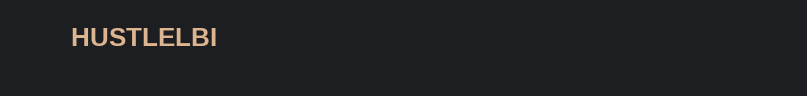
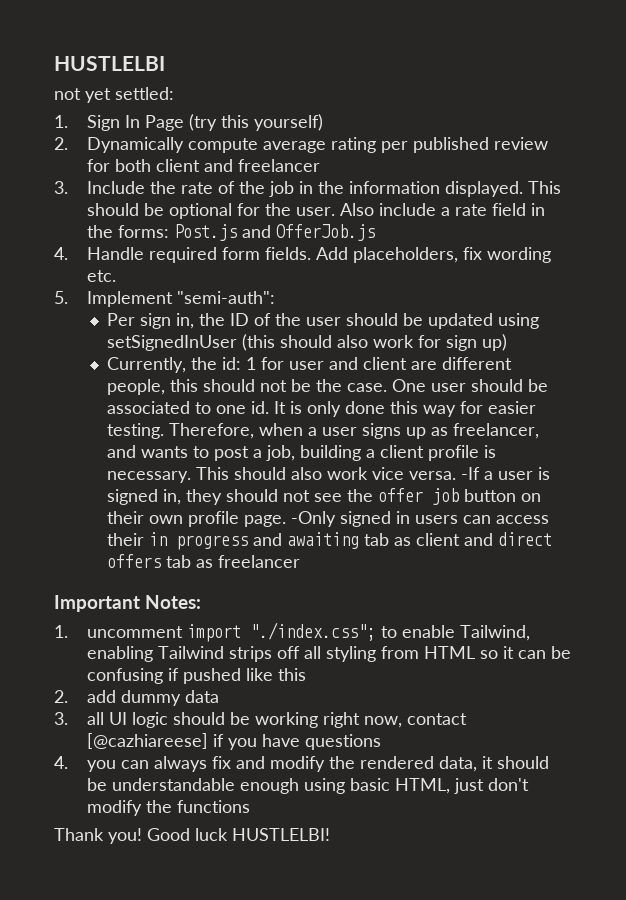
+ not yet settled:
+ 1. Sign In Page (try this yourself)
+ 2. Dynamically compute average rating per published review for both client and freelancer
+ 3. Include the rate of the job in the information displayed. This should be optional for the user. Also include a rate field in the forms: Post.js and OfferJob.js
+ 4. Handle required form fields. Add placeholders, fix wording etc.
+ 5. Implement "semi-auth":
+ Per sign in, the ID of the user should be updated using setSignedInUser (this should also work for sign up)
+ Currently, the id: 1 for user and client are different people, this should not be the case. One user should be associated to one id. It is only done this way for easier testing. Therefore, when a user signs up as freelancer, and wants to post a job, building a client profile is necessary. This should also work vice versa. -If a user is signed in, they should not see the offer job button on their own profile page. -Only signed in users can access their in progress and awaiting tab as client and direct offers tab as freelancer
+ Important Notes:
+ 1. uncomment import "./index.css"; to enable Tailwind, enabling Tailwind strips off all styling from HTML so it can be confusing if pushed like this
+ 2. add dummy data
+ 3. all UI logic should be working right now, contact [@cazhiareese] if you have questions
+ 4. you can always fix and modify the rendered data, it should be understandable enough using basic HTML, just don't modify the functions
+ Thank you! Good luck HUSTLELBI!

